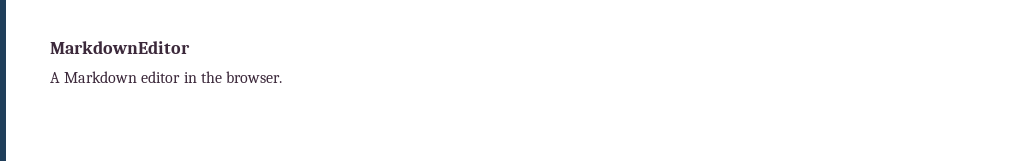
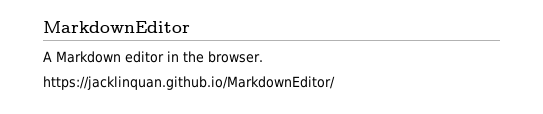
+ https://jacklinquan.github.io/MarkdownEditor/

